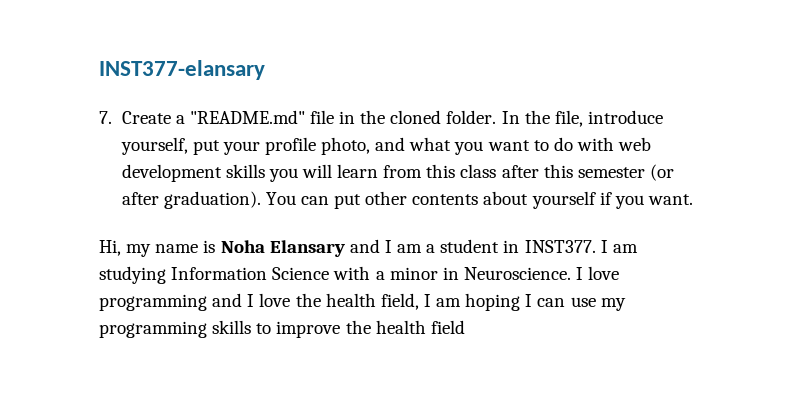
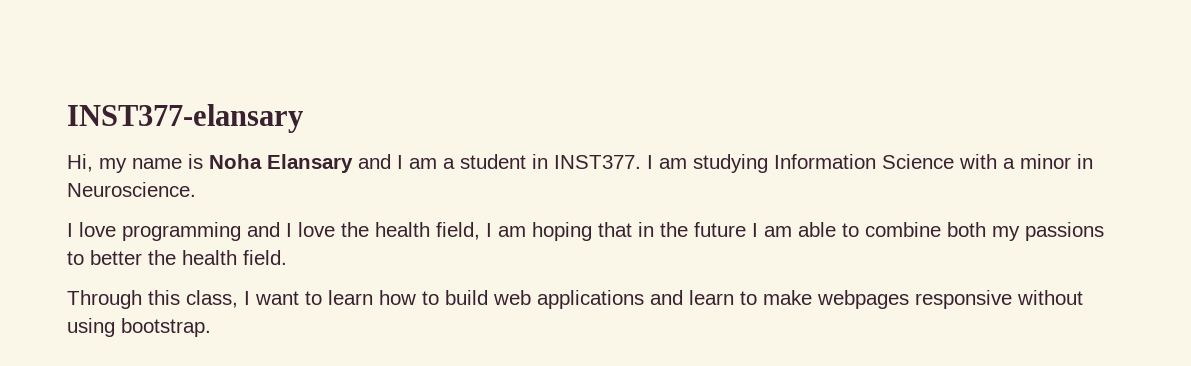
- 7. Create a "README.md" file in the cloned folder. In the file, introduce yourself, put your profile photo, and what you want to do with web development skills you will learn from this class after this semester (or after graduation). You can put other contents about yourself if you want.
- I am studying Information Science with a minor in Neuroscience. I love programming and I love the health field, I am hoping I can use my programming skills to improve the health field
+ I am studying Information Science with a minor in Neuroscience.
+ I love programming and I love the health field, I am hoping that in the future I am able to combine both my passions to better the health field.
+ Through this class, I want to learn how to build web applications and learn to make webpages responsive without using bootstrap.

